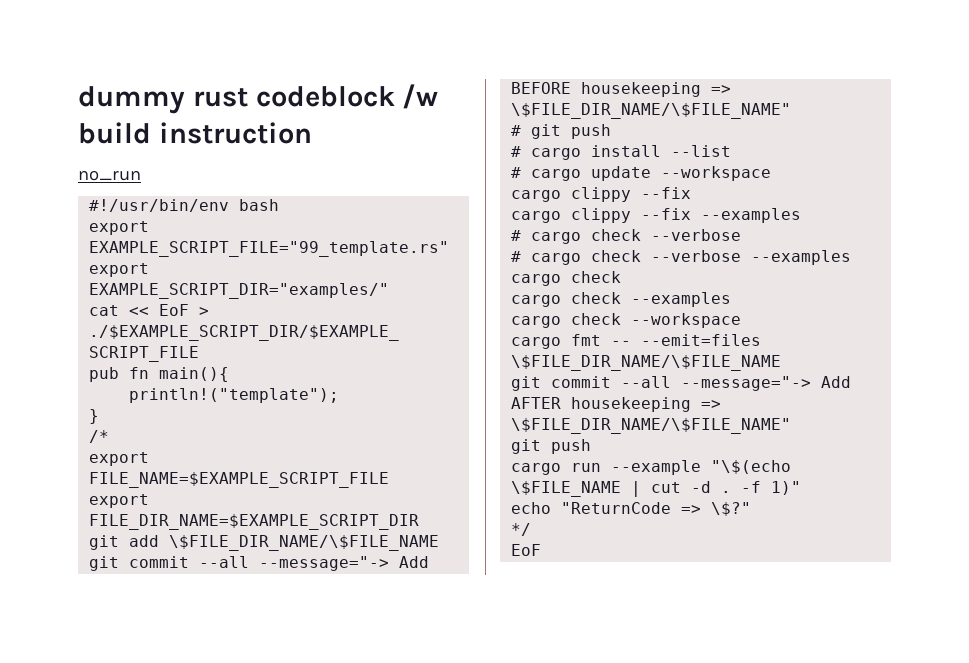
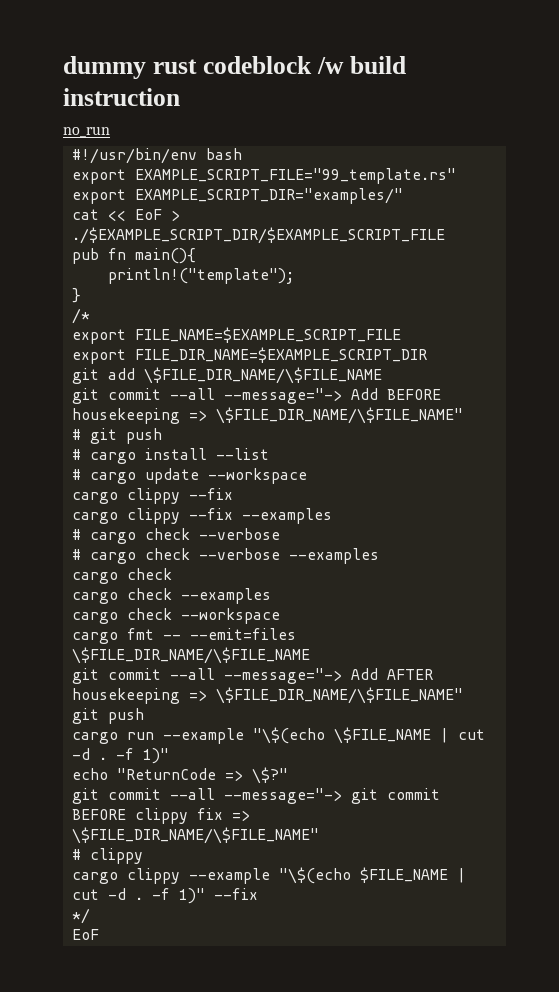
+ git commit --all --message="-> git commit BEFORE clippy fix => \$FILE_DIR_NAME/\$FILE_NAME"
+ # clippy
+ cargo clippy --example "\$(echo $FILE_NAME | cut -d . -f 1)" --fix

